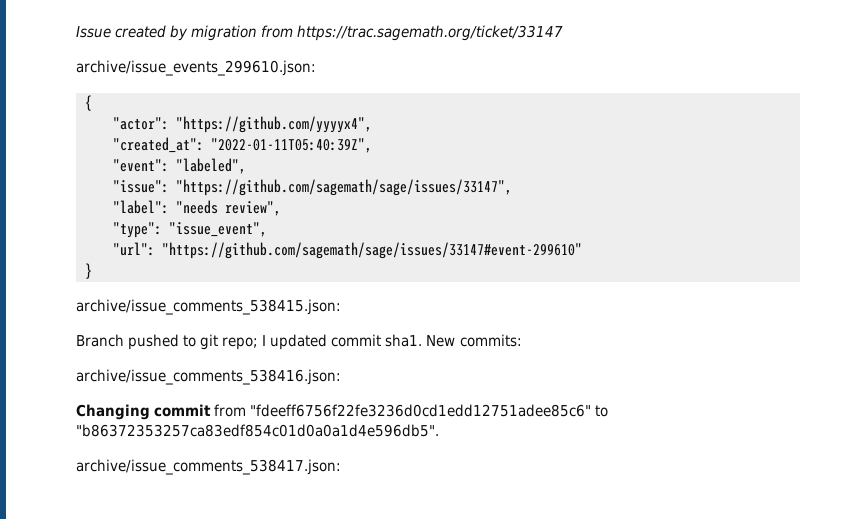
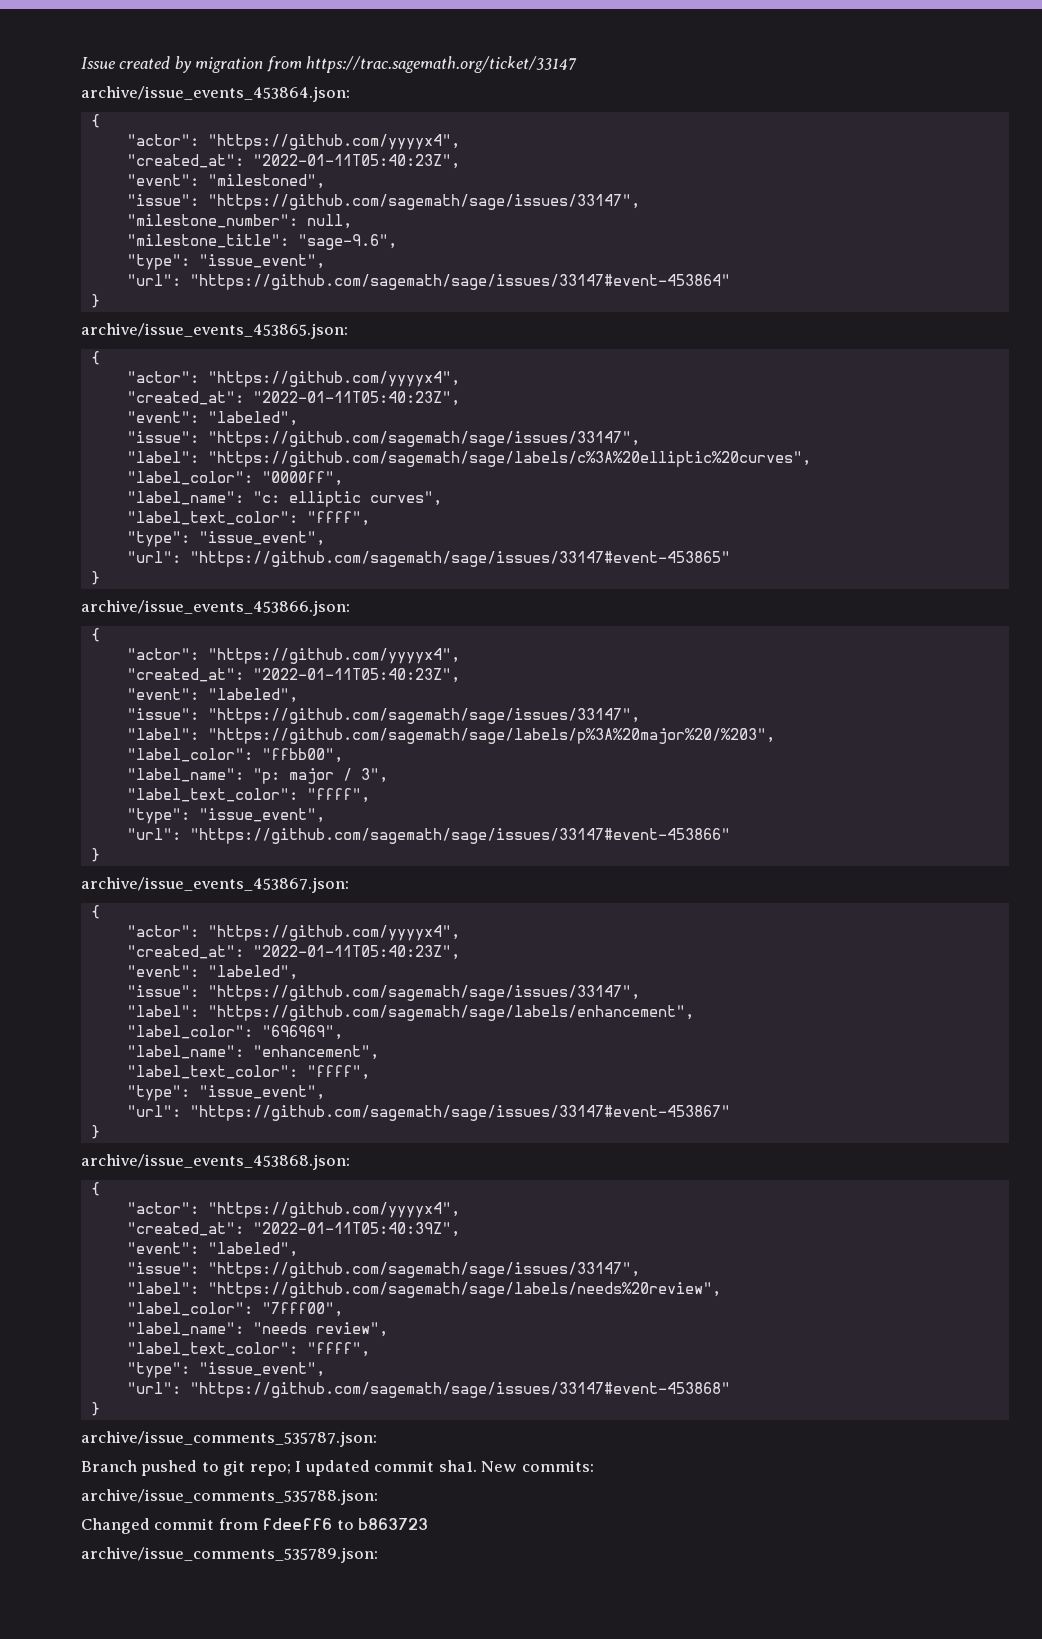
- archive/issue_events_299610.json:
+ archive/issue_events_453864.json:
+ {
+ "actor": "https://github.com/yyyyx4",
+ "created_at": "2022-01-11T05:40:23Z",
+ "event": "milestoned",
+ "issue": "https://github.com/sagemath/sage/issues/33147",
+ "milestone_number": null,
+ "milestone_title": "sage-9.6",
+ "type": "issue_event",
+ "url": "https://github.com/sagemath/sage/issues/33147#event-453864"
+ }
+ archive/issue_events_453865.json:
+ {
+ "actor": "https://github.com/yyyyx4",
+ "created_at": "2022-01-11T05:40:23Z",
+ "event": "labeled",
+ "issue": "https://github.com/sagemath/sage/issues/33147",
+ "label": "https://github.com/sagemath/sage/labels/c%3A%20elliptic%20curves",
+ "label_color": "0000ff",
+ "label_name": "c: elliptic curves",
+ "label_text_color": "ffff",
+ "type": "issue_event",
+ "url": "https://github.com/sagemath/sage/issues/33147#event-453865"
+ }
+ archive/issue_events_453866.json:
+ {
+ "actor": "https://github.com/yyyyx4",
+ "created_at": "2022-01-11T05:40:23Z",
+ "event": "labeled",
+ "issue": "https://github.com/sagemath/sage/issues/33147",
+ "label": "https://github.com/sagemath/sage/labels/p%3A%20major%20/%203",
+ "label_color": "ffbb00",
+ "label_name": "p: major / 3",
+ "label_text_color": "ffff",
+ "type": "issue_event",
+ "url": "https://github.com/sagemath/sage/issues/33147#event-453866"
+ }
+ archive/issue_events_453867.json:
+ {
+ "actor": "https://github.com/yyyyx4",
+ "created_at": "2022-01-11T05:40:23Z",
+ "event": "labeled",
+ "issue": "https://github.com/sagemath/sage/issues/33147",
+ "label": "https://github.com/sagemath/sage/labels/enhancement",
+ "label_color": "696969",
+ "label_name": "enhancement",
+ "label_text_color": "ffff",
+ "type": "issue_event",
+ "url": "https://github.com/sagemath/sage/issues/33147#event-453867"
+ }
+ archive/issue_events_453868.json:
- "label": "needs review",
+ "label": "https://github.com/sagemath/sage/labels/needs%20review",
+ "label_color": "7fff00",
+ "label_name": "needs review",
+ "label_text_color": "ffff",
  "type": "issue_event",
- "url": "https://github.com/sagemath/sage/issues/33147#event-299610"
+ "url": "https://github.com/sagemath/sage/issues/33147#event-453868"
  }
- archive/issue_comments_538415.json:
+ archive/issue_comments_535787.json:
- archive/issue_comments_538416.json:
- Changing commit from "fdeeff6756f22fe3236d0cd1edd12751adee85c6" to "b86372353257ca83edf854c01d0a0a1d4e596db5".
- archive/issue_comments_538417.json:
+ archive/issue_comments_535788.json:
+ Changed commit from fdeeff6 to b863723
+ archive/issue_comments_535789.json:

